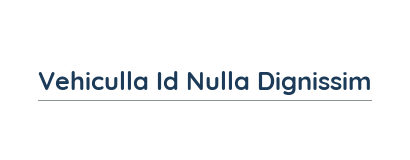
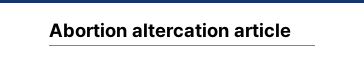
- Vehiculla Id Nulla Dignissim
+ Abortion altercation article

